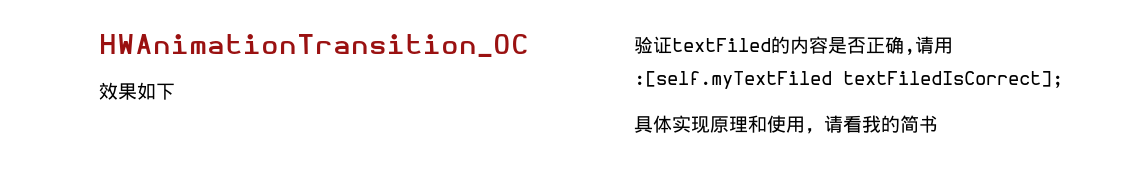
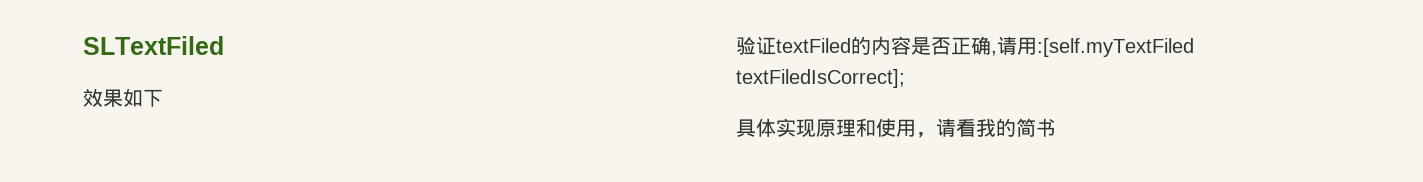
- HWAnimationTransition_OC
+ SLTextFiled

